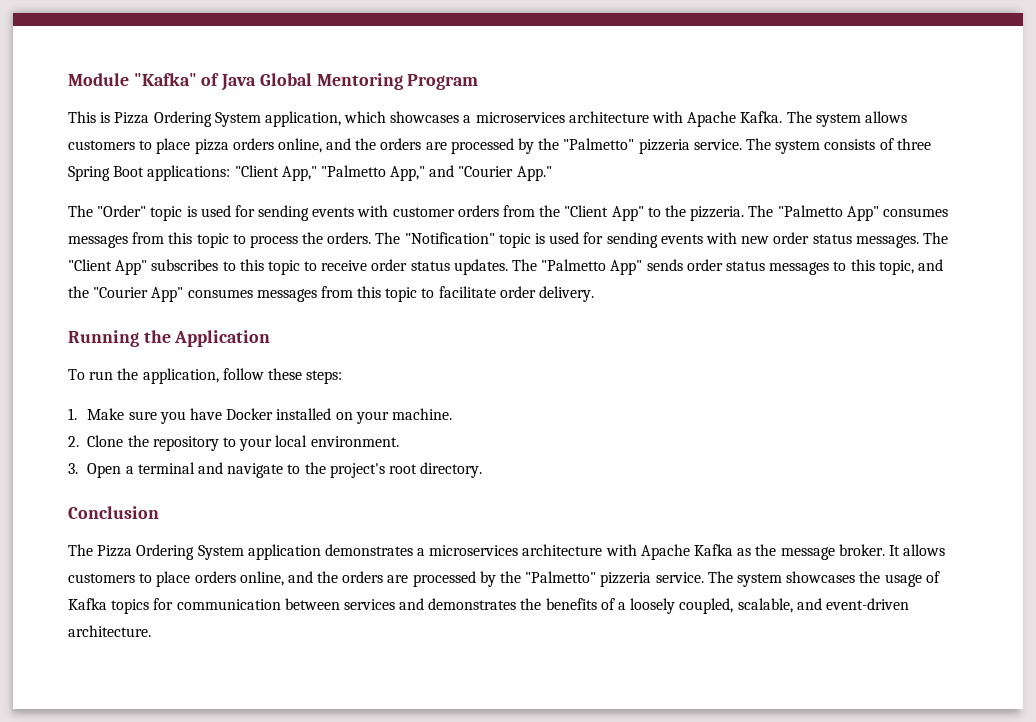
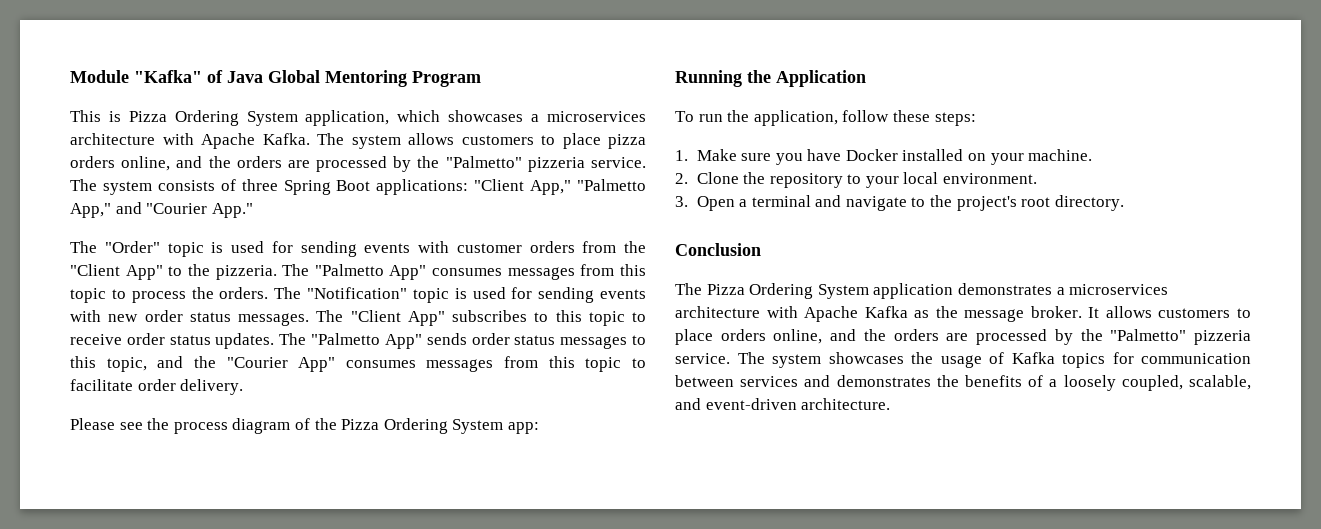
+ Please see the process diagram of the Pizza Ordering System app:

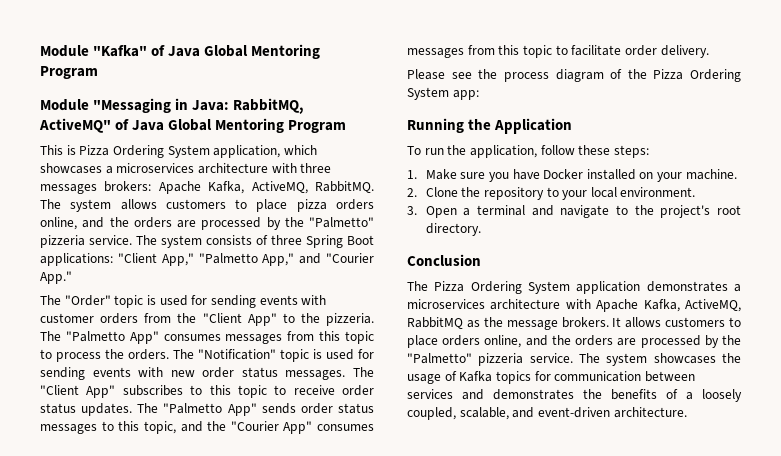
+ Module "Messaging in Java: RabbitMQ, ActiveMQ" of Java Global Mentoring Program
- This is Pizza Ordering System application, which showcases a microservices architecture with Apache Kafka.
+ This is Pizza Ordering System application, which showcases a microservices architecture with three messages brokers: Apache Kafka, ActiveMQ, RabbitMQ.
- The Pizza Ordering System application demonstrates a microservices architecture with Apache Kafka as the message broker.
+ The Pizza Ordering System application demonstrates a microservices architecture with Apache Kafka, ActiveMQ, RabbitMQ as the message brokers.

